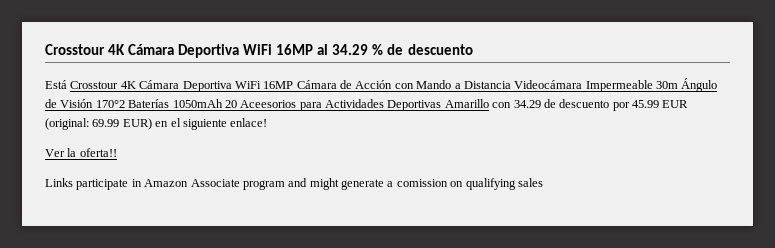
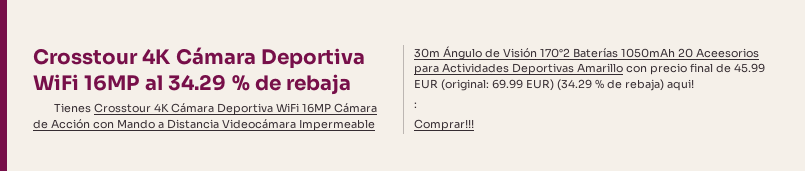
- Crosstour 4K Cámara Deportiva WiFi 16MP al 34.29 % de descuento
- Está Crosstour 4K Cámara Deportiva WiFi 16MP Cámara de Acción con Mando a Distancia Videocámara Impermeable 30m Ángulo de Visión 170°2 Baterías 1050mAh 20 Aceesorios para Actividades Deportivas Amarillo con 34.29 de descuento por 45.99 EUR (original: 69.99 EUR) en el siguiente enlace!
- Ver la oferta!!
- Links participate in Amazon Associate program and might generate a comission on qualifying sales
+ Crosstour 4K Cámara Deportiva WiFi 16MP al 34.29 % de rebaja
+ Tienes Crosstour 4K Cámara Deportiva WiFi 16MP Cámara de Acción con Mando a Distancia Videocámara Impermeable 30m Ángulo de Visión 170°2 Baterías 1050mAh 20 Aceesorios para Actividades Deportivas Amarillo con precio final de 45.99 EUR (original: 69.99 EUR) (34.29 % de rebaja) aqui!
+ :
+ Comprar!!!

